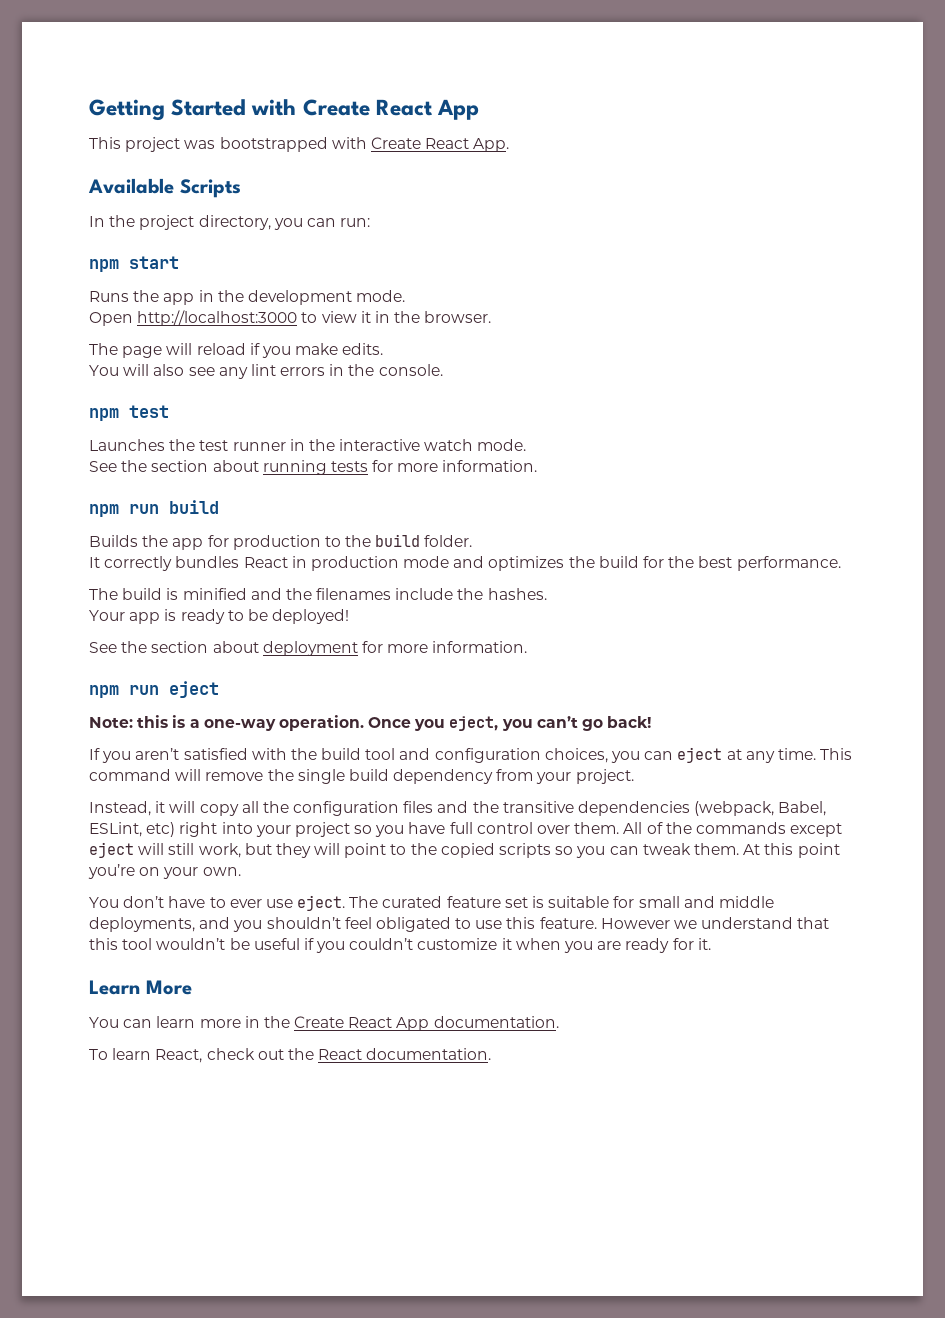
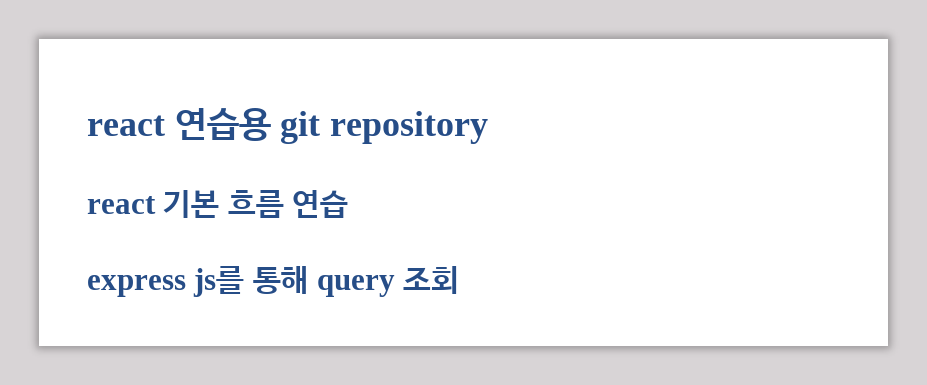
- Getting Started with Create React App
- This project was bootstrapped with Create React App.
- Available Scripts
- In the project directory, you can run:
- npm start
- Runs the app in the development mode.
- Open http://localhost:3000 to view it in the browser.
- The page will reload if you make edits.
- You will also see any lint errors in the console.
- npm test
- Launches the test runner in the interactive watch mode.
- See the section about running tests for more information.
- npm run build
- Builds the app for production to the build folder.
- It correctly bundles React in production mode and optimizes the build for the best performance.
- The build is minified and the filenames include the hashes.
- Your app is ready to be deployed!
- See the section about deployment for more information.
- npm run eject
- Note: this is a one-way operation. Once you eject, you can’t go back!
- If you aren’t satisfied with the build tool and configuration choices, you can eject at any time. This command will remove the single build dependency from your project.
- Instead, it will copy all the configuration files and the transitive dependencies (webpack, Babel, ESLint, etc) right into your project so you have full control over them. All of the commands except eject will still work, but they will point to the copied scripts so you can tweak them. At this point you’re on your own.
- You don’t have to ever use eject. The curated feature set is suitable for small and middle deployments, and you shouldn’t feel obligated to use this feature. However we understand that this tool wouldn’t be useful if you couldn’t customize it when you are ready for it.
- Learn More
- You can learn more in the Create React App documentation.
- To learn React, check out the React documentation.
+ react 연습용 git repository
+ react 기본 흐름 연습
+ express js를 통해 query 조회

